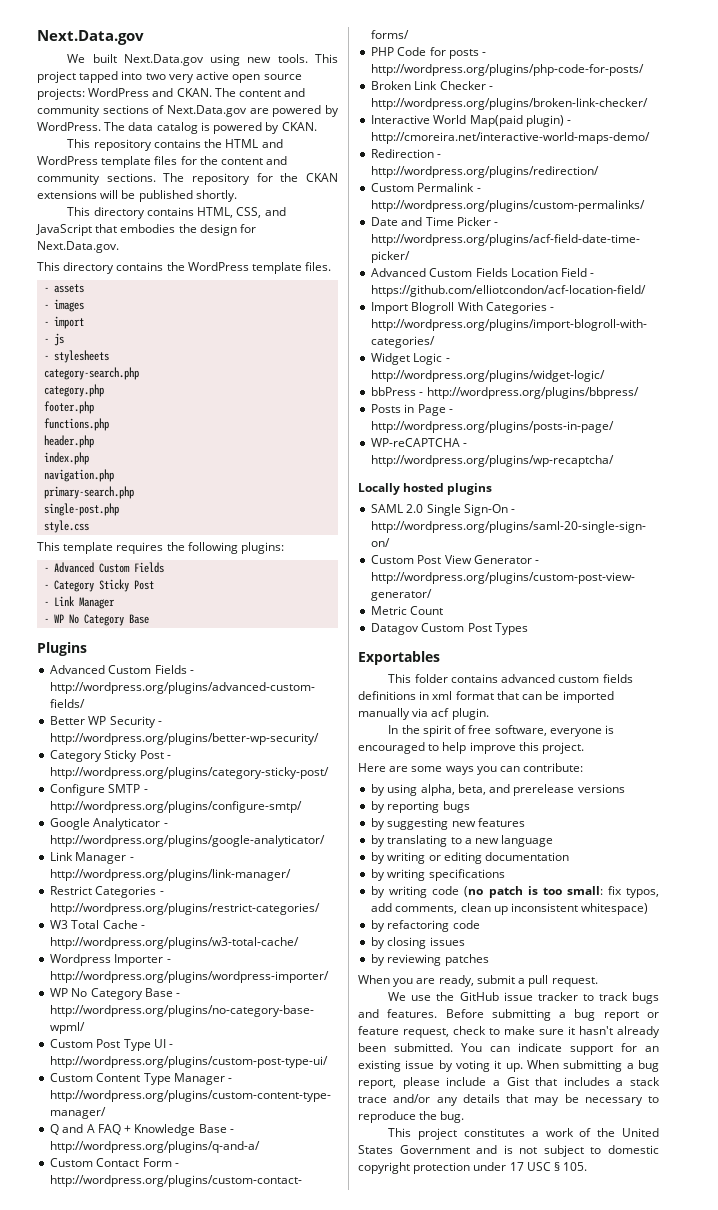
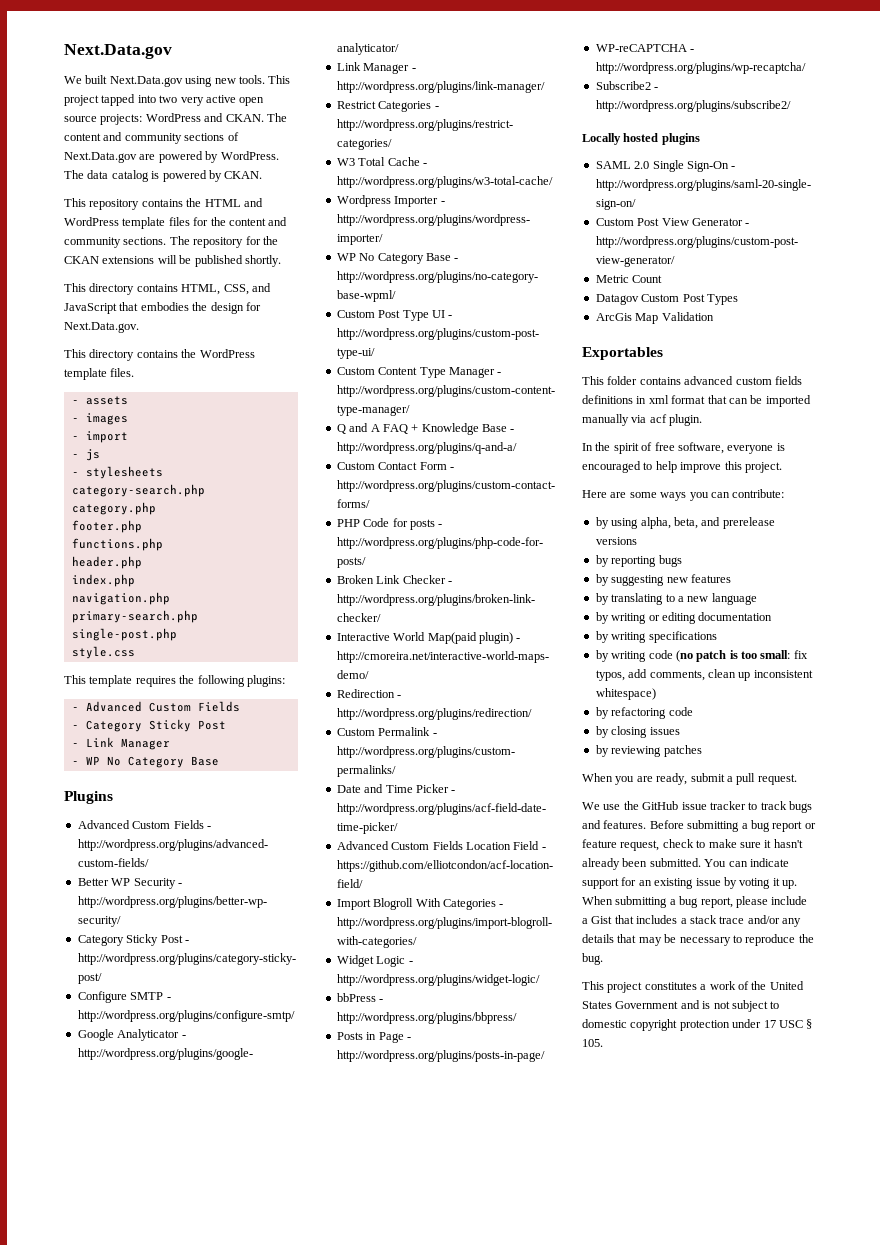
+ Subscribe2 - http://wordpress.org/plugins/subscribe2/
+ ArcGis Map Validation

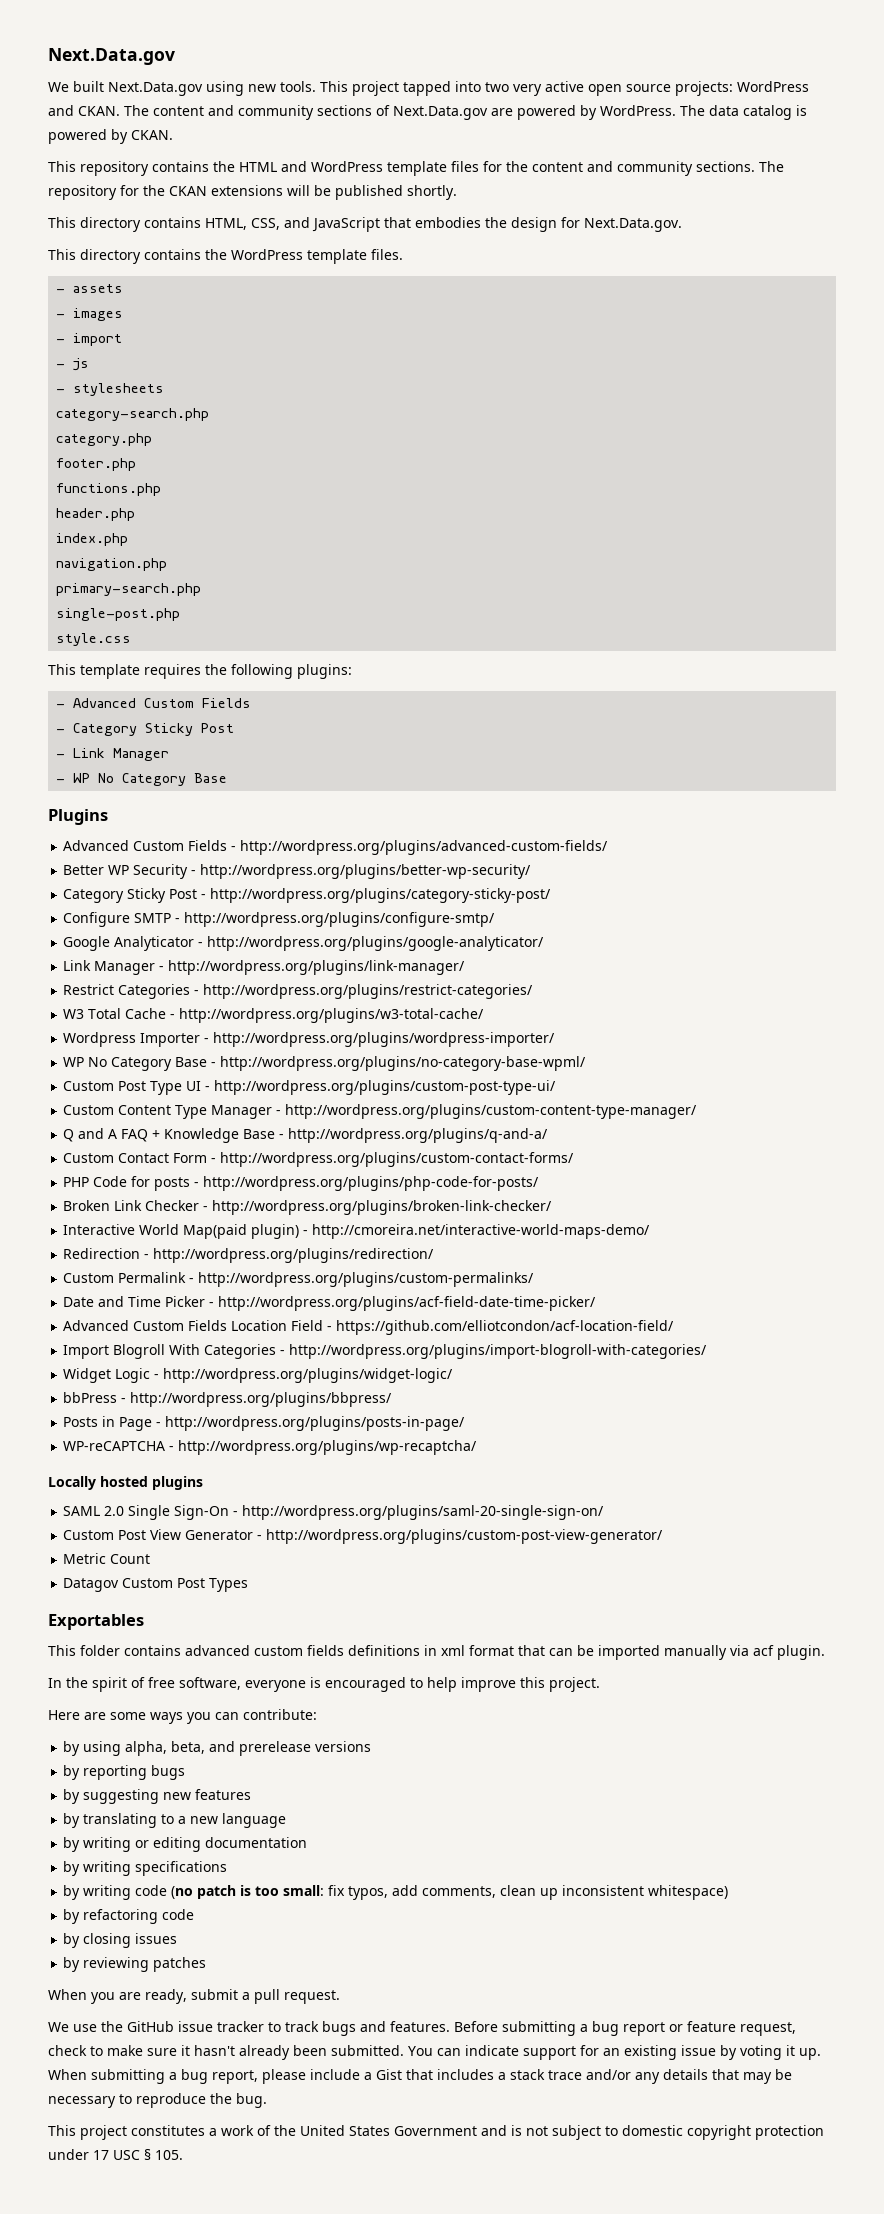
- Subscribe2 - http://wordpress.org/plugins/subscribe2/
- ArcGis Map Validation

